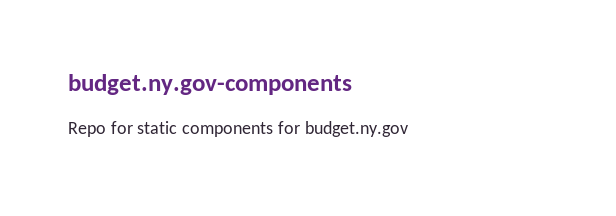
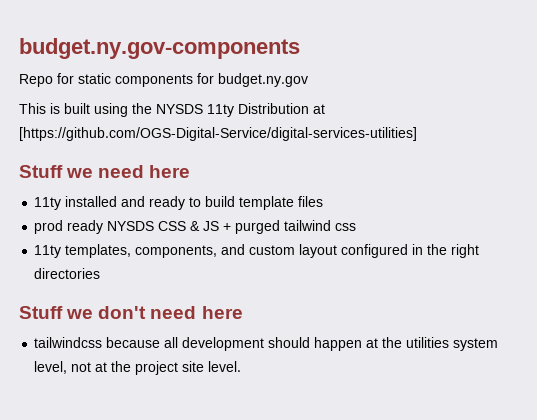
+ This is built using the NYSDS 11ty Distribution at [https://github.com/OGS-Digital-Service/digital-services-utilities]
+ Stuff we need here
+ 11ty installed and ready to build template files
+ prod ready NYSDS CSS & JS + purged tailwind css
+ 11ty templates, components, and custom layout configured in the right directories
+ Stuff we don't need here
+ tailwindcss because all development should happen at the utilities system level, not at the project site level.

